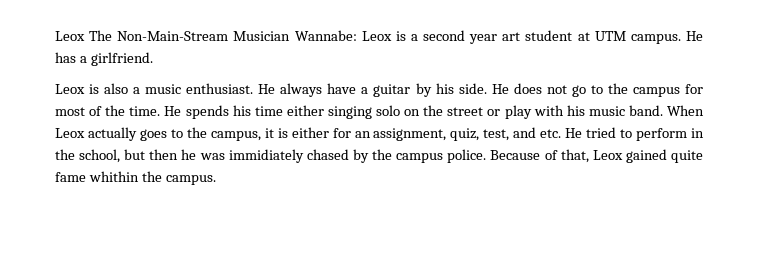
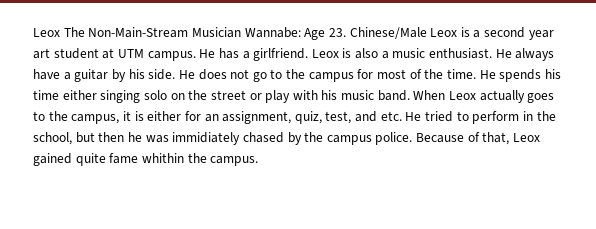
- Leox The Non-Main-Stream Musician Wannabe: Leox is a second year art student at UTM campus.
+ Leox The Non-Main-Stream Musician Wannabe: Age 23. Chinese/Male Leox is a second year art student at UTM campus.
- He has a girlfriend.
- Leox is also a music enthusiast.
+ He has a girlfriend. Leox is also a music enthusiast.

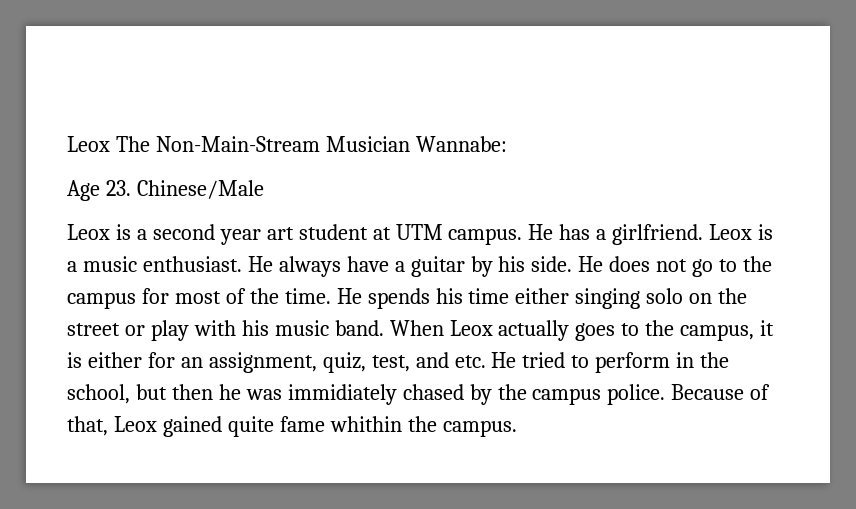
- Leox The Non-Main-Stream Musician Wannabe: Age 23. Chinese/Male Leox is a second year art student at UTM campus.
+ Leox The Non-Main-Stream Musician Wannabe:
+ Age 23. Chinese/Male
+ Leox is a second year art student at UTM campus.
- Leox is also a music enthusiast.
+ Leox is a music enthusiast.

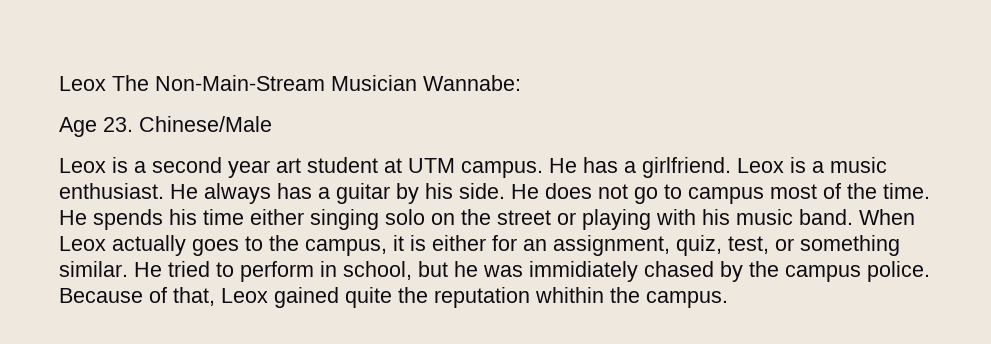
- He always have a guitar by his side.
+ He always has a guitar by his side.
- He does not go to the campus for most of the time.
+ He does not go to campus most of the time.
- He spends his time either singing solo on the street or play with his music band.
+ He spends his time either singing solo on the street or playing with his music band.
- When Leox actually goes to the campus, it is either for an assignment, quiz, test, and etc. He tried to perform in the school, but then he was immidiately chased by the campus police.
+ When Leox actually goes to the campus, it is either for an assignment, quiz, test, or something similar. He tried to perform in school, but he was immidiately chased by the campus police.
- Because of that, Leox gained quite fame whithin the campus.
+ Because of that, Leox gained quite the reputation whithin the campus.

